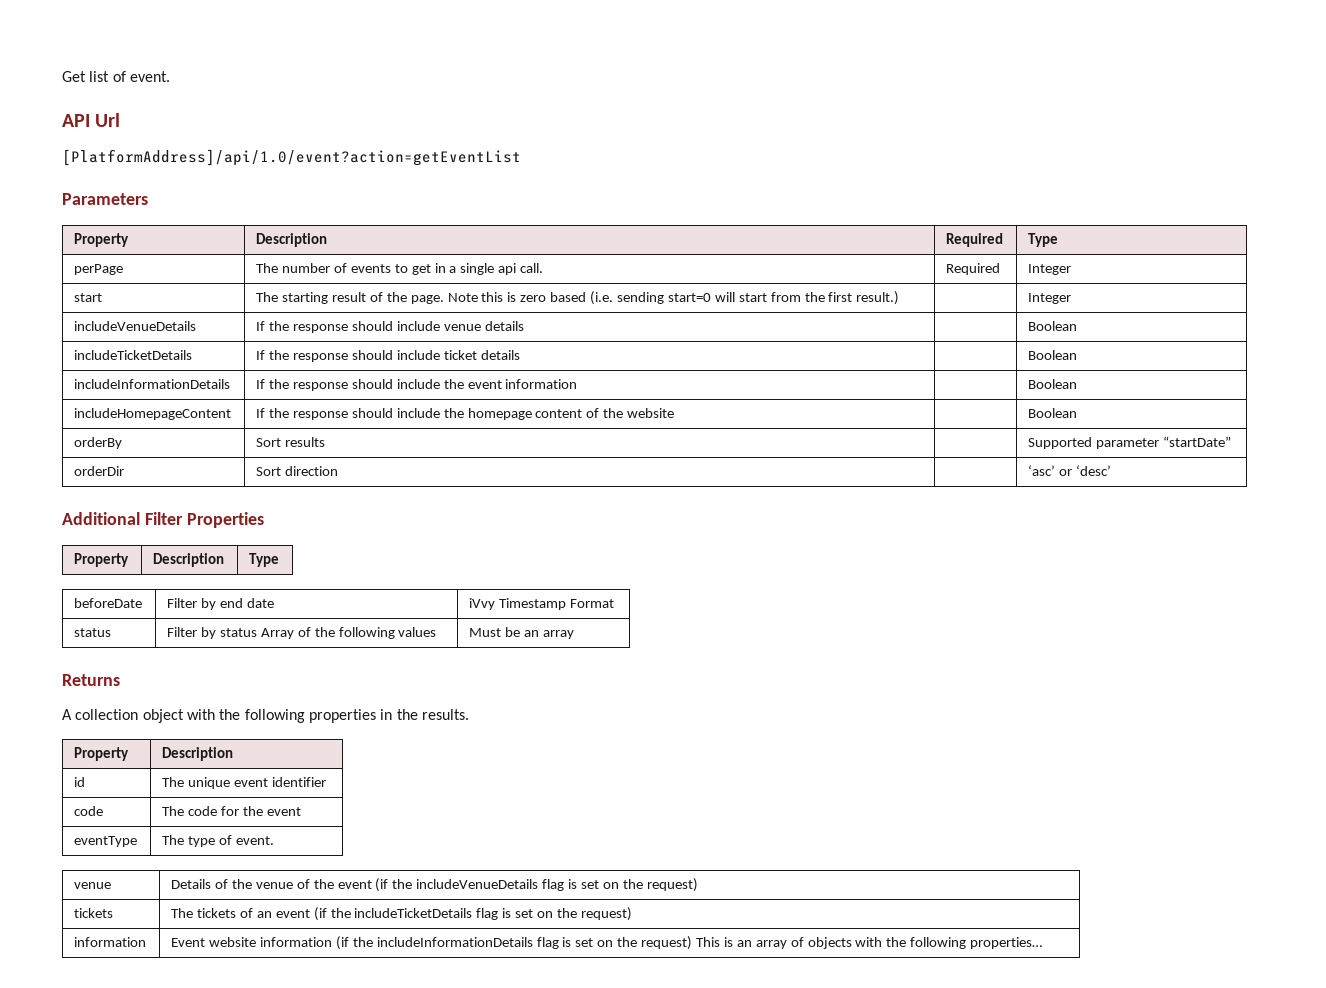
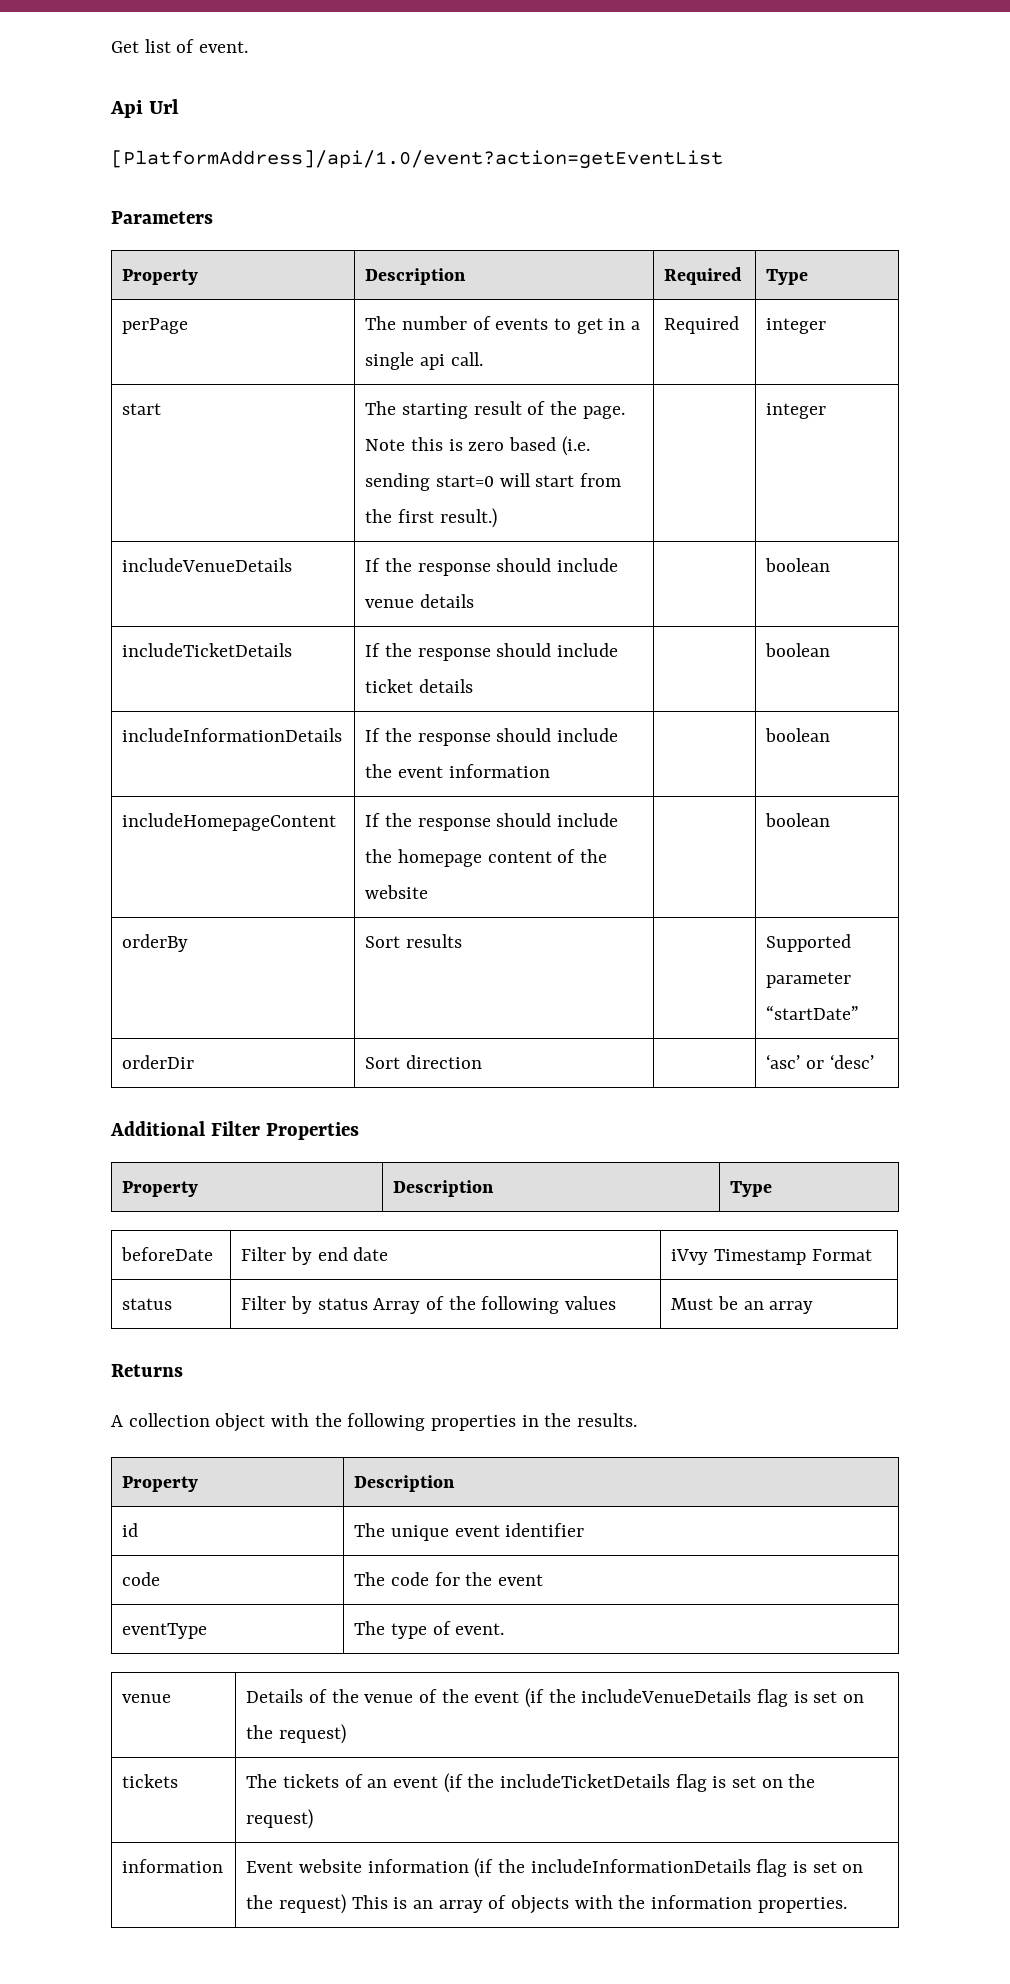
- API Url
+ Api Url
- perPage | The number of events to get in a single api call. | Required | Integer
+ perPage | The number of events to get in a single api call. | Required | integer
- start | The starting result of the page. Note this is zero based (i.e. sending start=0 will start from the first result.) | | Integer
+ start | The starting result of the page. Note this is zero based (i.e. sending start=0 will start from the first result.) | | integer
- includeVenueDetails | If the response should include venue details | | Boolean
+ includeVenueDetails | If the response should include venue details | | boolean
- includeTicketDetails | If the response should include ticket details | | Boolean
+ includeTicketDetails | If the response should include ticket details | | boolean
- includeInformationDetails | If the response should include the event information | | Boolean
+ includeInformationDetails | If the response should include the event information | | boolean
- includeHomepageContent | If the response should include the homepage content of the website | | Boolean
+ includeHomepageContent | If the response should include the homepage content of the website | | boolean
- information | Event website information (if the includeInformationDetails flag is set on the request) This is an array of objects with the following properties…
+ information | Event website information (if the includeInformationDetails flag is set on the request) This is an array of objects with the information properties.

